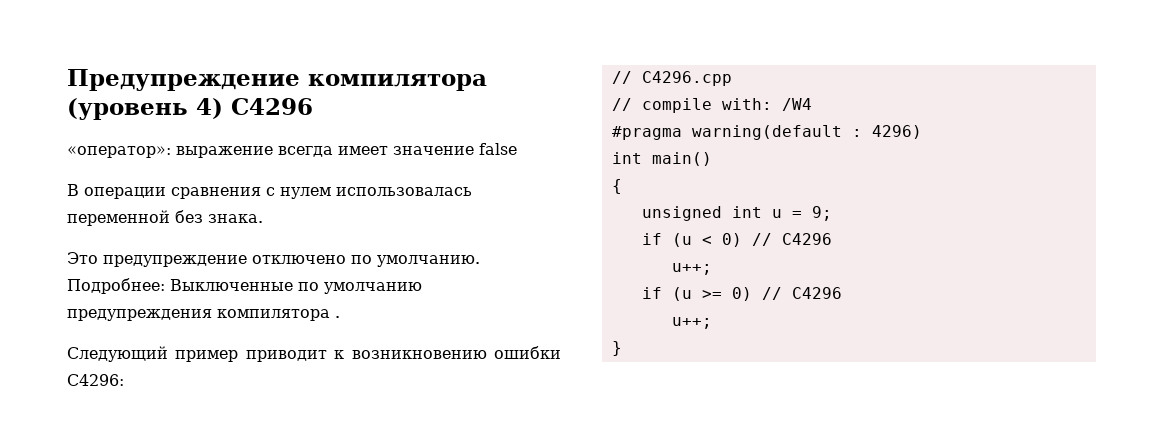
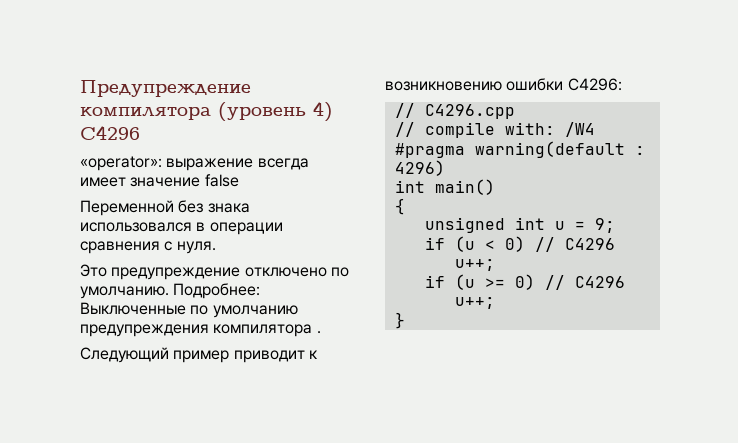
- «оператор»: выражение всегда имеет значение false
+ «operator»: выражение всегда имеет значение false
- В операции сравнения с нулем использовалась переменной без знака.
+ Переменной без знака использовался в операции сравнения с нуля.

